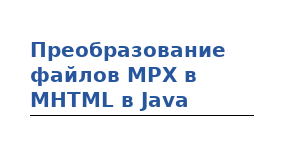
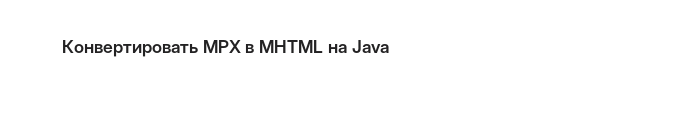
- Преобразование файлов MPX в MHTML в Java
+ Конвертировать MPX в MHTML на Java

